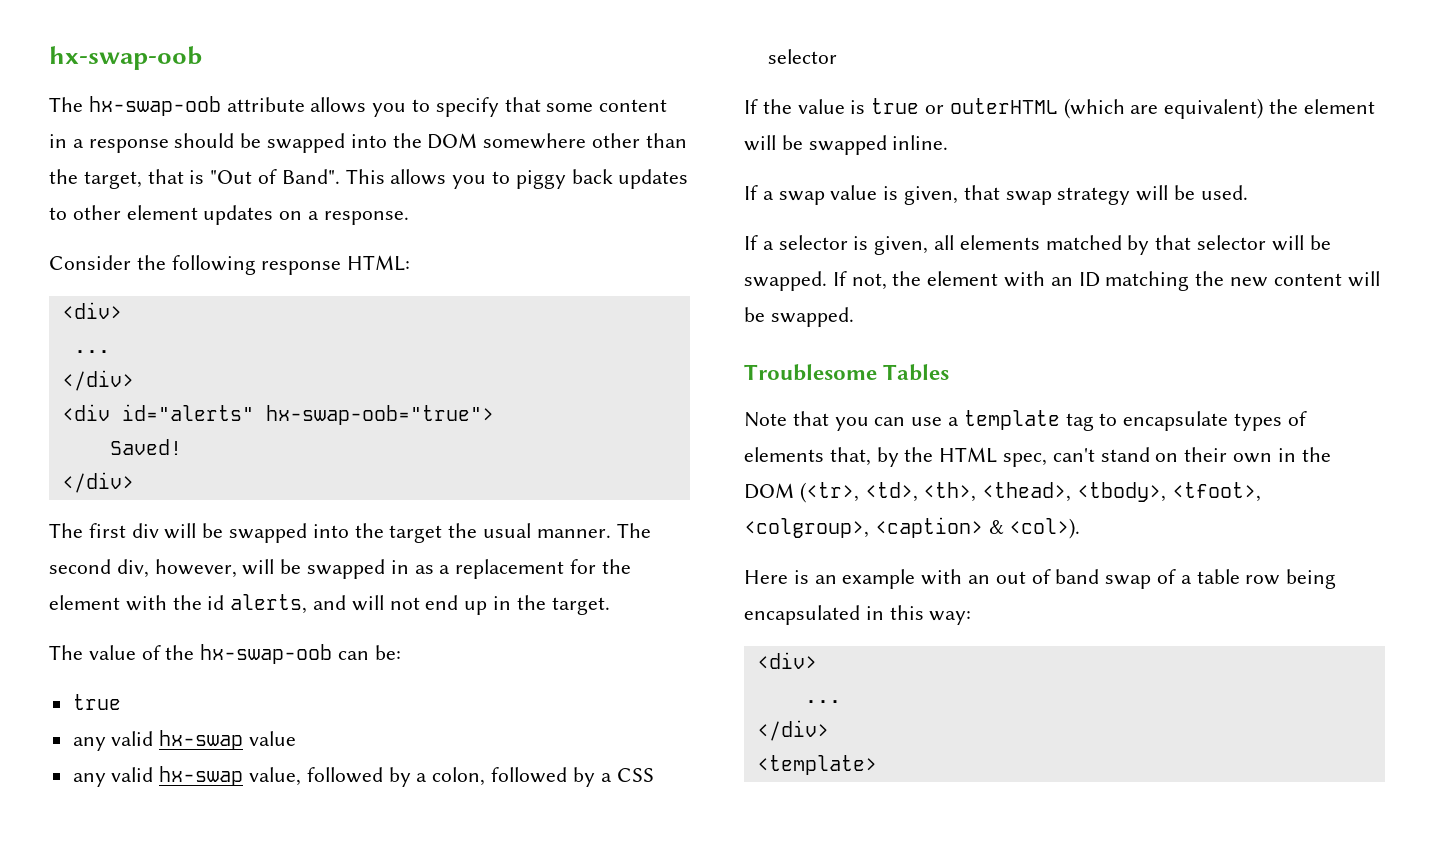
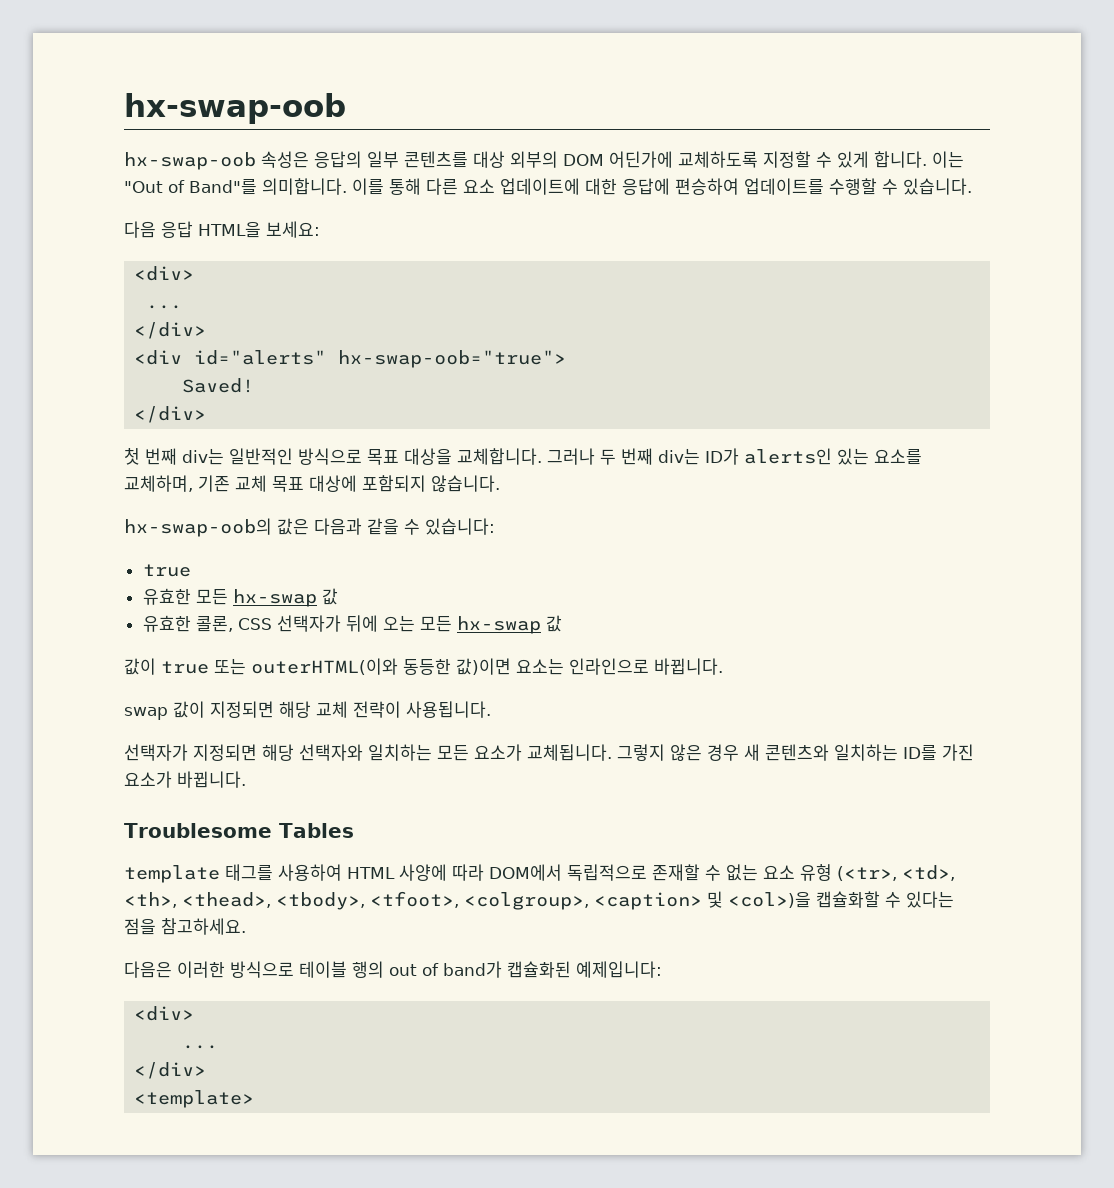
- The hx-swap-oob attribute allows you to specify that some content in a response should be swapped into the DOM somewhere other than the target, that is "Out of Band". This allows you to piggy back updates to other element updates on a response.
- Consider the following response HTML:
+ hx-swap-oob 속성은 응답의 일부 콘텐츠를 대상 외부의 DOM 어딘가에 교체하도록 지정할 수 있게 합니다. 이는 "Out of Band"를 의미합니다. 이를 통해 다른 요소 업데이트에 대한 응답에 편승하여 업데이트를 수행할 수 있습니다.
+ 다음 응답 HTML을 보세요:
- The first div will be swapped into the target the usual manner. The second div, however, will be swapped in as a replacement for the element with the id alerts, and will not end up in the target.
- The value of the hx-swap-oob can be:
+ 첫 번째 div는 일반적인 방식으로 목표 대상을 교체합니다. 그러나 두 번째 div는 ID가 alerts인 있는 요소를 교체하며, 기존 교체 목표 대상에 포함되지 않습니다.
+ hx-swap-oob의 값은 다음과 같을 수 있습니다:
  true
- any valid hx-swap value
- any valid hx-swap value, followed by a colon, followed by a CSS selector
- If the value is true or outerHTML (which are equivalent) the element will be swapped inline.
- If a swap value is given, that swap strategy will be used.
- If a selector is given, all elements matched by that selector will be swapped. If not, the element with an ID matching the new content will be swapped.
+ 유효한 모든 hx-swap 값
+ 유효한 콜론, CSS 선택자가 뒤에 오는 모든 hx-swap 값
+ 값이 true 또는 outerHTML(이와 동등한 값)이면 요소는 인라인으로 바뀝니다.
+ swap 값이 지정되면 해당 교체 전략이 사용됩니다.
+ 선택자가 지정되면 해당 선택자와 일치하는 모든 요소가 교체됩니다. 그렇지 않은 경우 새 콘텐츠와 일치하는 ID를 가진 요소가 바뀝니다.
  Troublesome Tables
- Note that you can use a template tag to encapsulate types of elements that, by the HTML spec, can't stand on their own in the DOM (<tr>, <td>, <th>, <thead>, <tbody>, <tfoot>, <colgroup>, <caption> & <col>).
- Here is an example with an out of band swap of a table row being encapsulated in this way:
+ template 태그를 사용하여 HTML 사양에 따라 DOM에서 독립적으로 존재할 수 없는 요소 유형 (<tr>, <td>, <th>, <thead>, <tbody>, <tfoot>, <colgroup>, <caption> 및 <col>)을 캡슐화할 수 있다는 점을 참고하세요.
+ 다음은 이러한 방식으로 테이블 행의 out of band가 캡슐화된 예제입니다:

